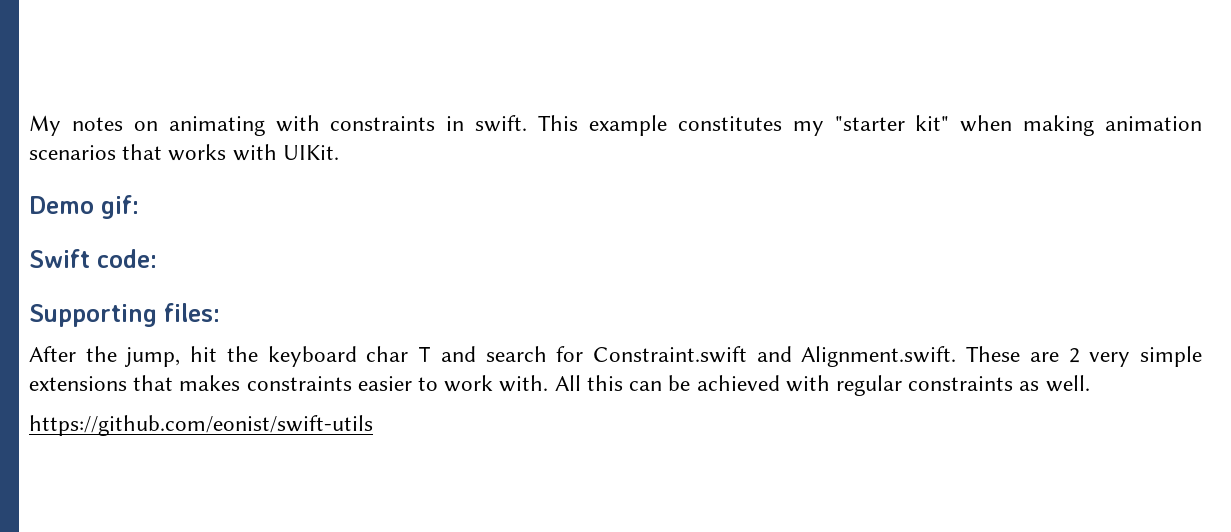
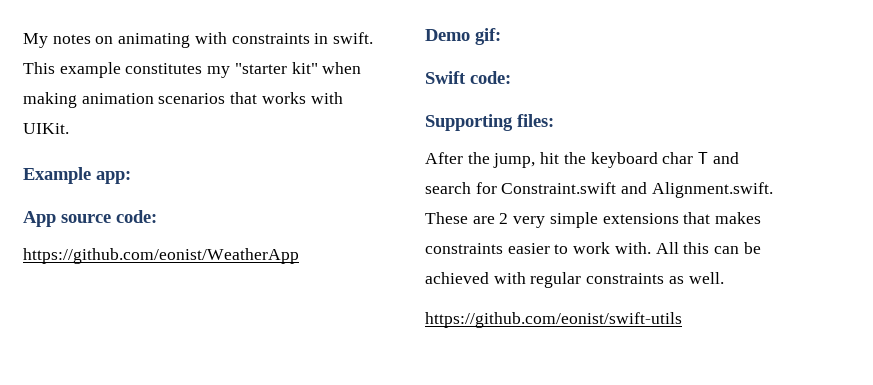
+ Example app:
+ App source code:
+ https://github.com/eonist/WeatherApp

